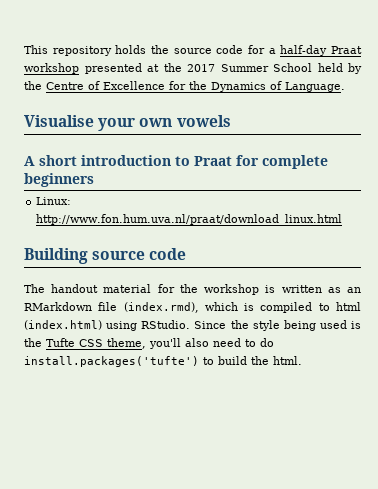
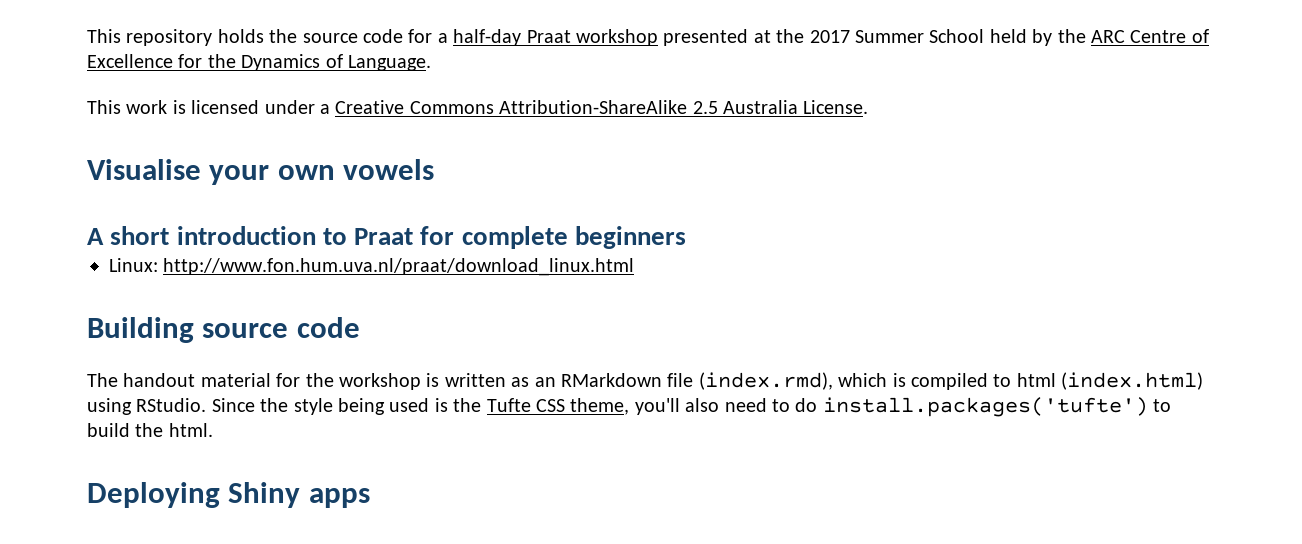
- This repository holds the source code for a half-day Praat workshop presented at the 2017 Summer School held by the Centre of Excellence for the Dynamics of Language.
+ This repository holds the source code for a half-day Praat workshop presented at the 2017 Summer School held by the ARC Centre of Excellence for the Dynamics of Language.
+ This work is licensed under a Creative Commons Attribution-ShareAlike 2.5 Australia License.
+ Deploying Shiny apps

